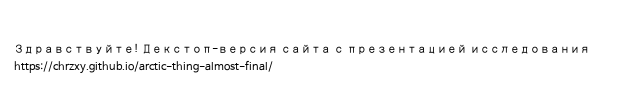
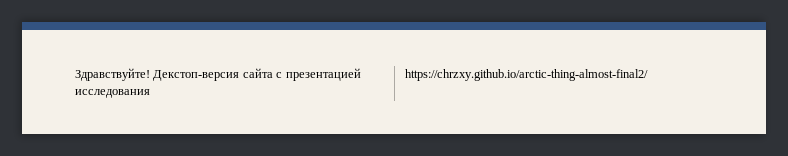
- Декстоп-версия сайта с презентацией исследования https://chrzxy.github.io/arctic-thing-almost-final/
+ Декстоп-версия сайта с презентацией исследования https://chrzxy.github.io/arctic-thing-almost-final2/

